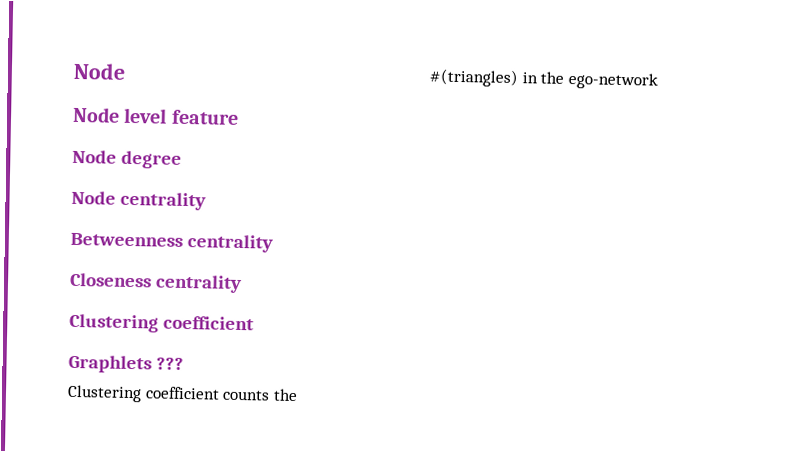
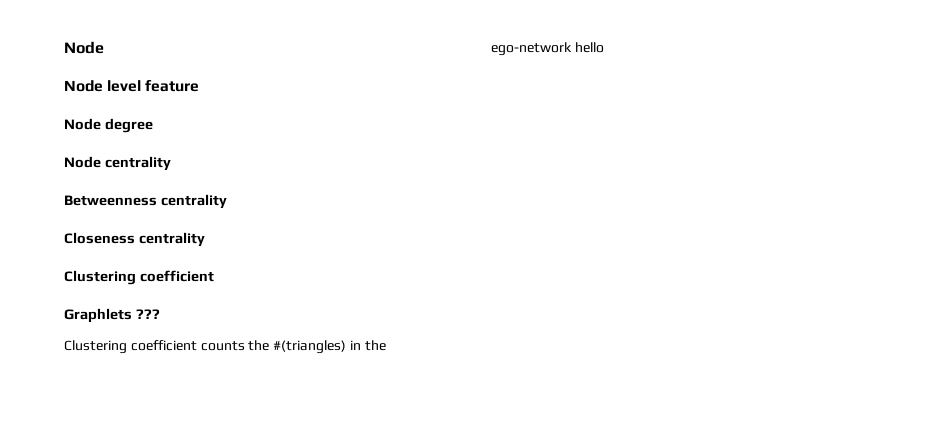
- Clustering coefficient counts the #(triangles) in the ego-network
+ Clustering coefficient counts the #(triangles) in the ego-network hello

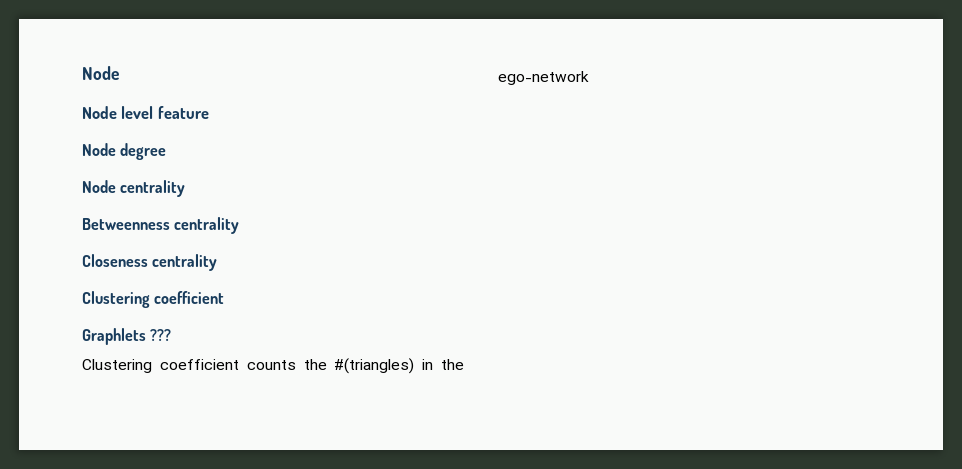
- Clustering coefficient counts the #(triangles) in the ego-network hello
+ Clustering coefficient counts the #(triangles) in the ego-network

